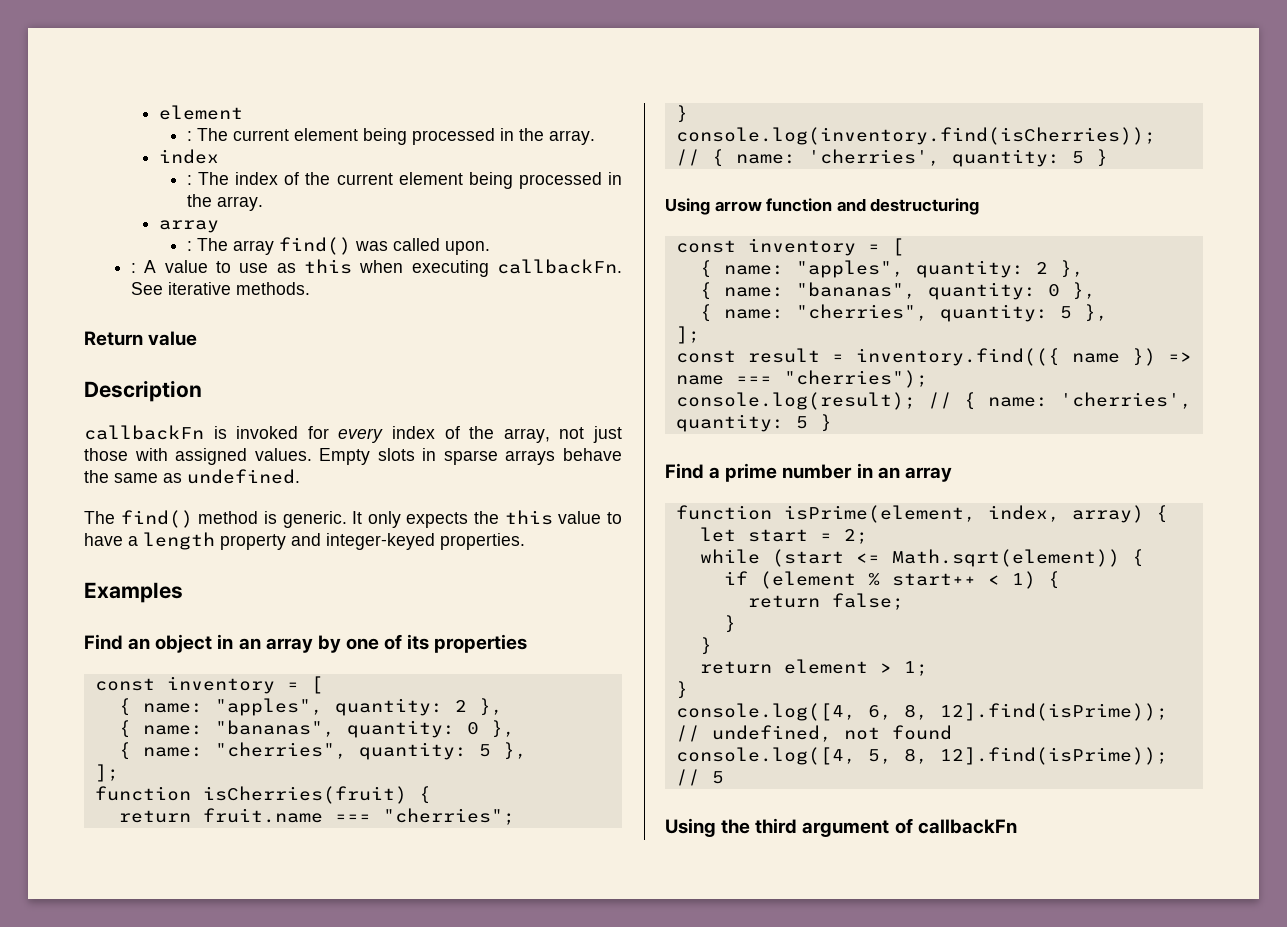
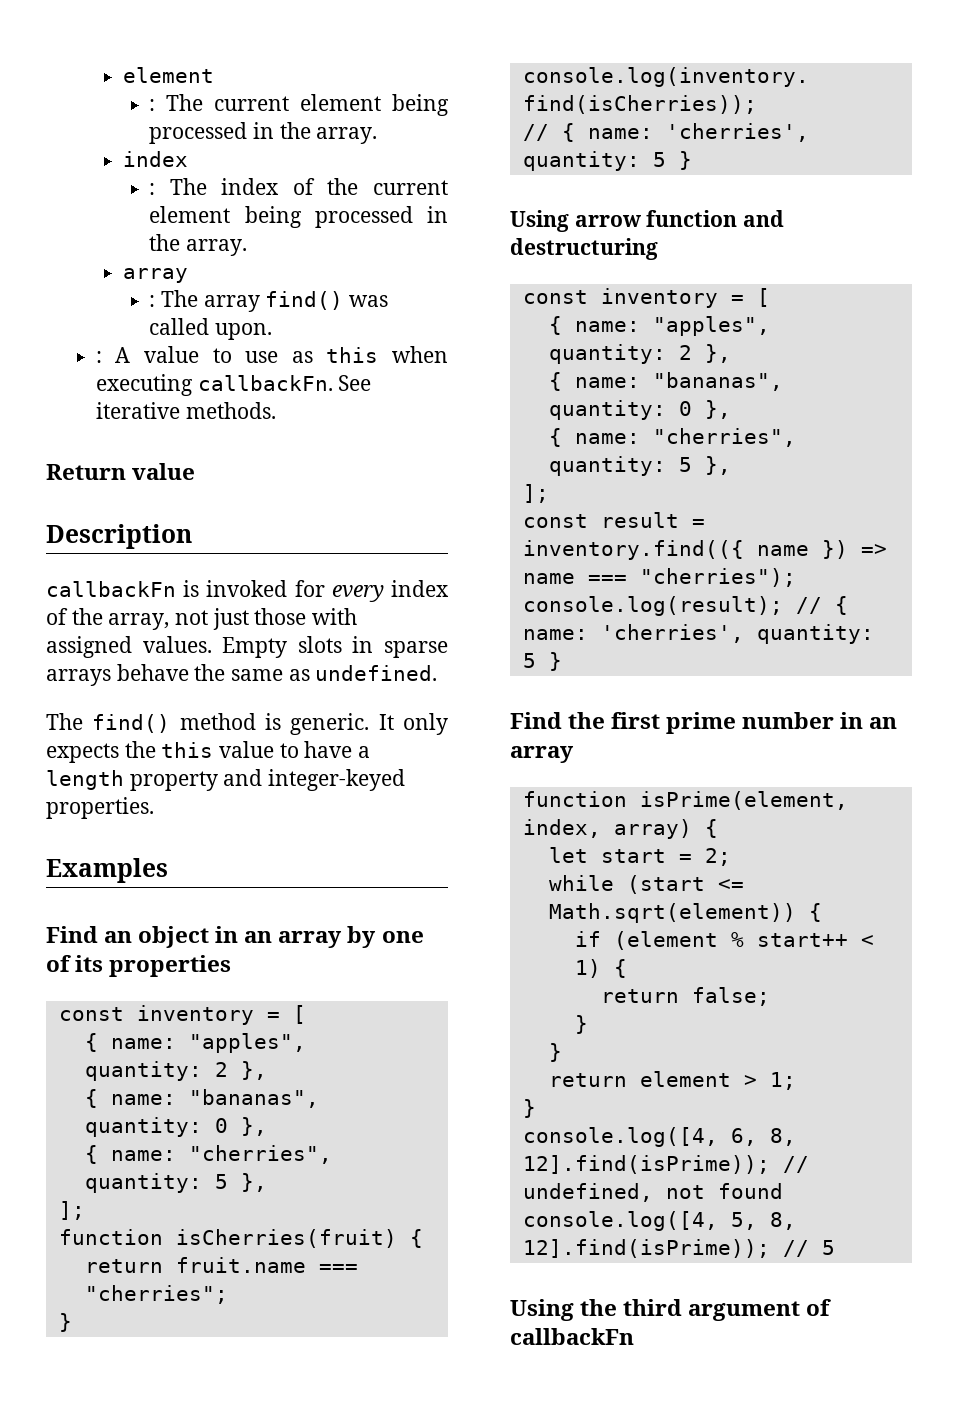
- Find a prime number in an array
+ Find the first prime number in an array

